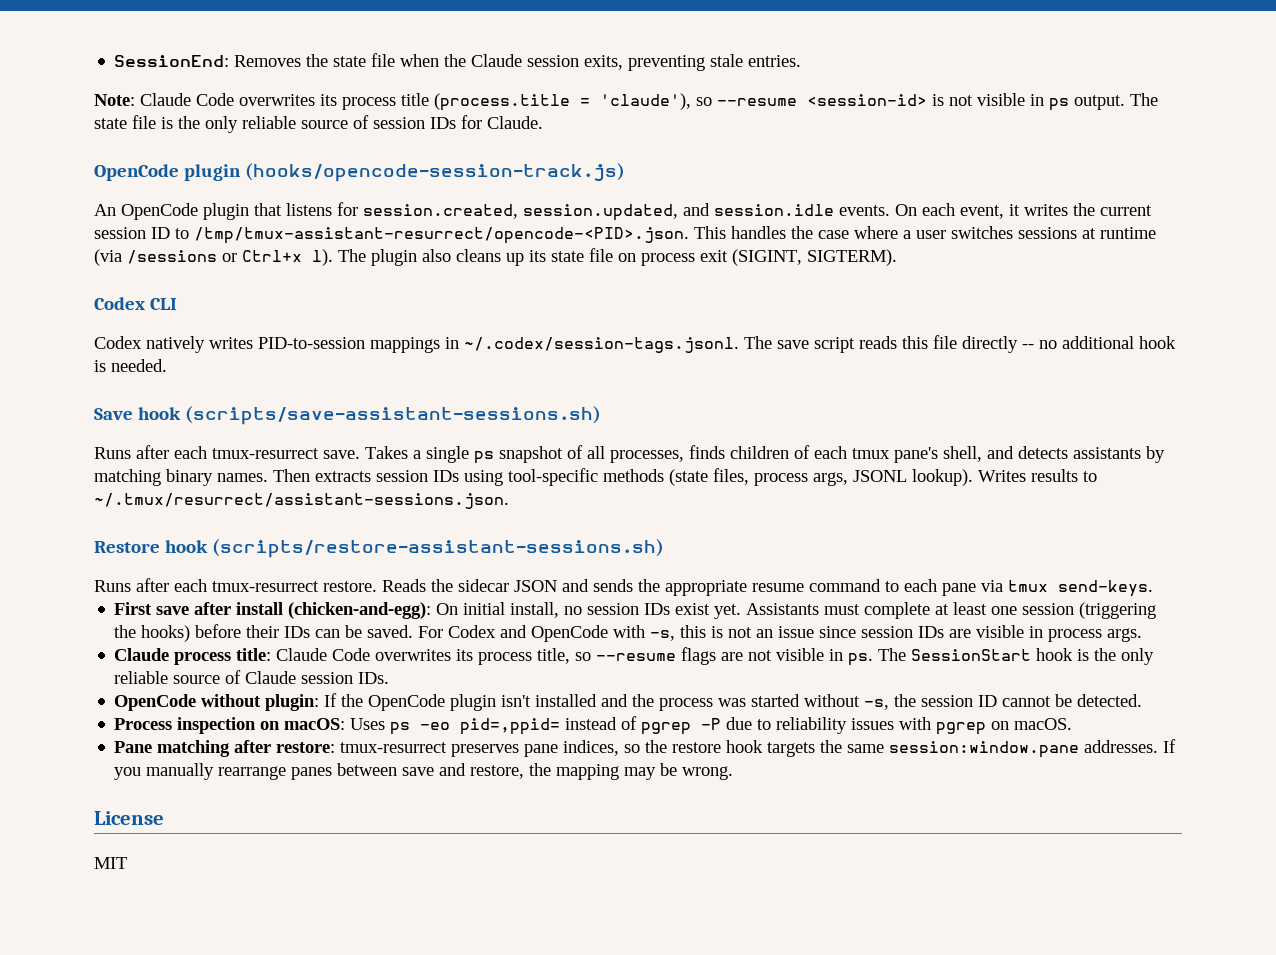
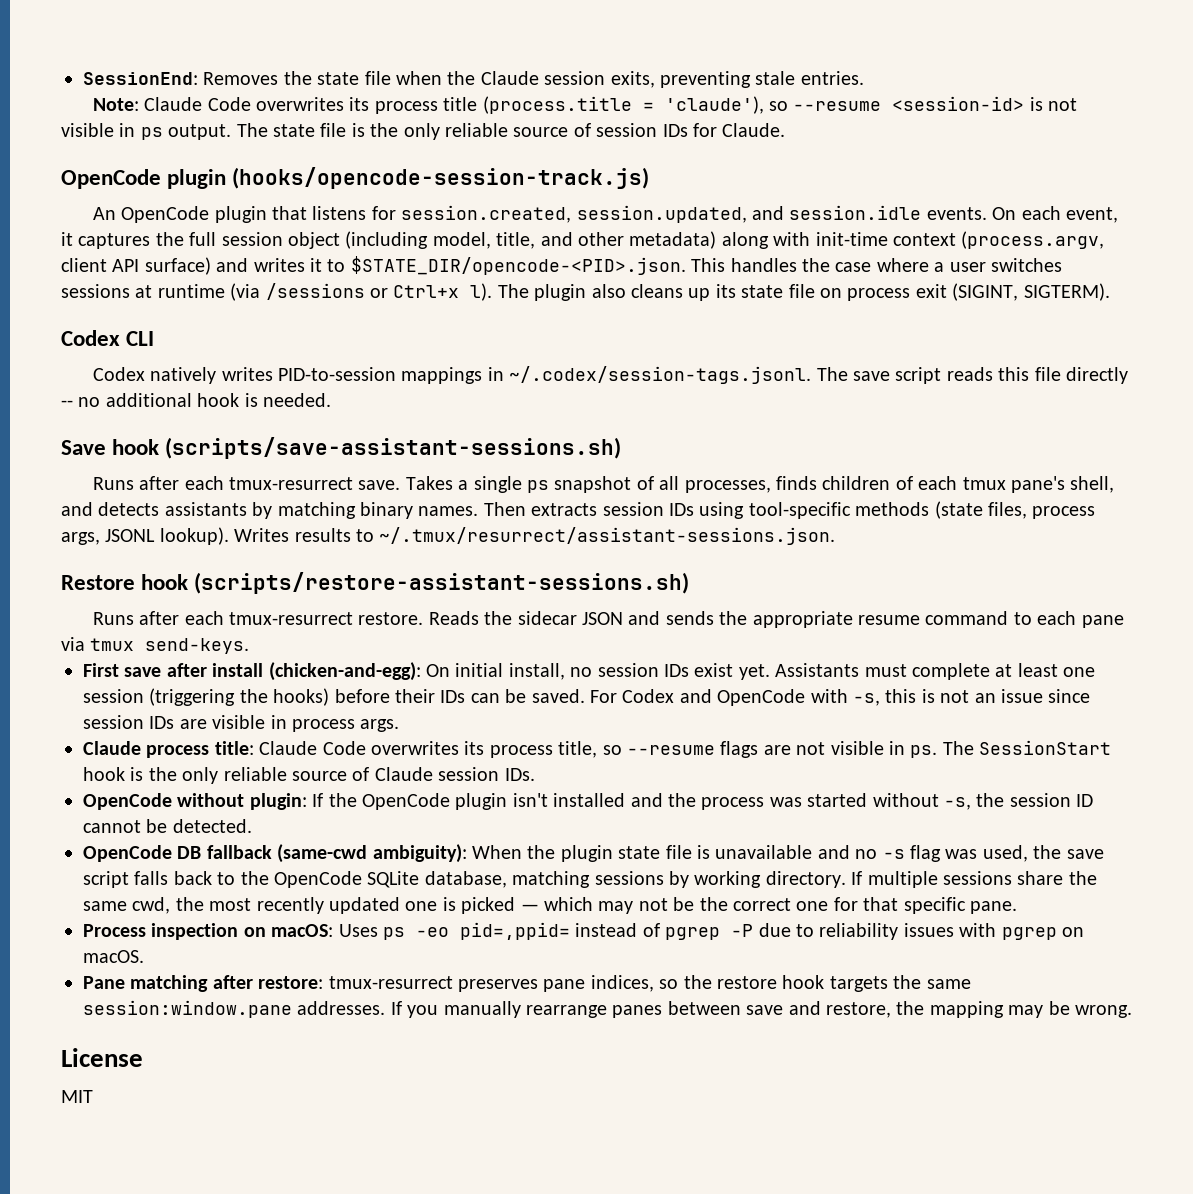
- On each event, it writes the current session ID to /tmp/tmux-assistant-resurrect/opencode-<PID>.json. This handles the case where a user switches sessions at runtime (via /sessions or Ctrl+x l).
+ On each event, it captures the full session object (including model, title, and other metadata) along with init-time context (process.argv, client API surface) and writes it to $STATE_DIR/opencode-<PID>.json. This handles the case where a user switches sessions at runtime (via /sessions or Ctrl+x l).
+ OpenCode DB fallback (same-cwd ambiguity): When the plugin state file is unavailable and no -s flag was used, the save script falls back to the OpenCode SQLite database, matching sessions by working directory. If multiple sessions share the same cwd, the most recently updated one is picked — which may not be the correct one for that specific pane.

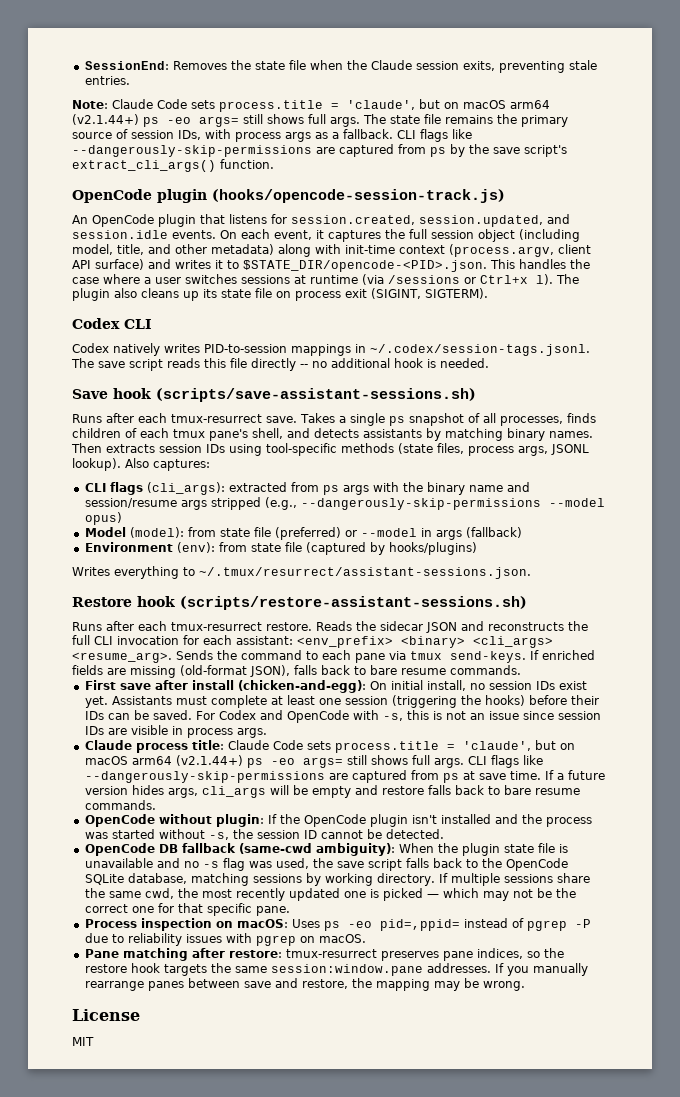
- Note: Claude Code overwrites its process title (process.title = 'claude'), so --resume <session-id> is not visible in ps output. The state file is the only reliable source of session IDs for Claude.
+ Note: Claude Code sets process.title = 'claude', but on macOS arm64 (v2.1.44+) ps -eo args= still shows full args. The state file remains the primary source of session IDs, with process args as a fallback. CLI flags like --dangerously-skip-permissions are captured from ps by the save script's extract_cli_args() function.
- Writes results to ~/.tmux/resurrect/assistant-sessions.json.
+ Also captures:
+ CLI flags (cli_args): extracted from ps args with the binary name and session/resume args stripped (e.g., --dangerously-skip-permissions --model opus)
+ Model (model): from state file (preferred) or --model in args (fallback)
+ Environment (env): from state file (captured by hooks/plugins)
+ Writes everything to ~/.tmux/resurrect/assistant-sessions.json.
- Reads the sidecar JSON and sends the appropriate resume command to each pane via tmux send-keys.
+ Reads the sidecar JSON and reconstructs the full CLI invocation for each assistant: <env_prefix> <binary> <cli_args> <resume_arg>. Sends the command to each pane via tmux send-keys. If enriched fields are missing (old-format JSON), falls back to bare resume commands.
- Claude process title: Claude Code overwrites its process title, so --resume flags are not visible in ps. The SessionStart hook is the only reliable source of Claude session IDs.
+ Claude process title: Claude Code sets process.title = 'claude', but on macOS arm64 (v2.1.44+) ps -eo args= still shows full args. CLI flags like --dangerously-skip-permissions are captured from ps at save time. If a future version hides args, cli_args will be empty and restore falls back to bare resume commands.

